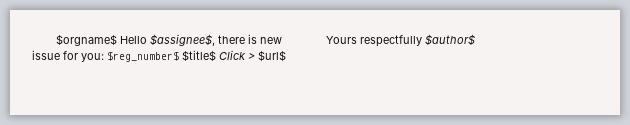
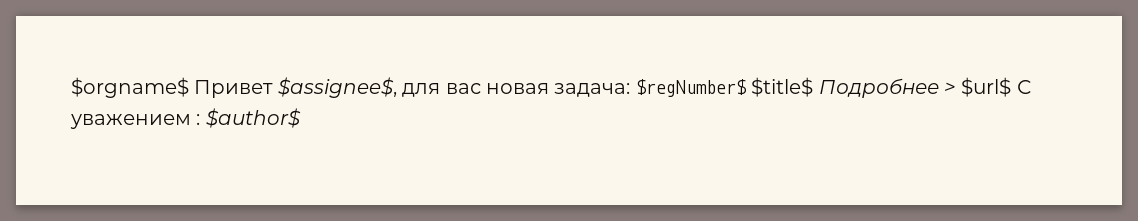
- $orgname$ Hello $assignee$, there is new issue for you: $reg_number$ $title$ Click > $url$ Yours respectfully $author$
+ $orgname$ Привет $assignee$, для вас новая задача: $regNumber$ $title$ Подробнее > $url$ С уважением : $author$

